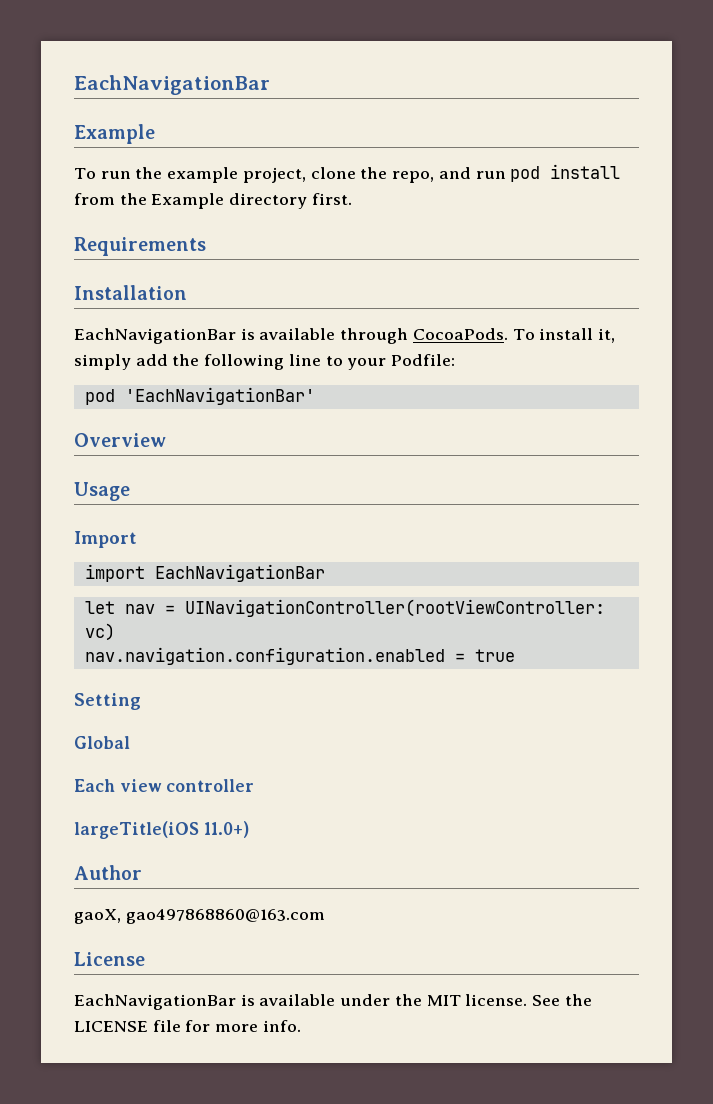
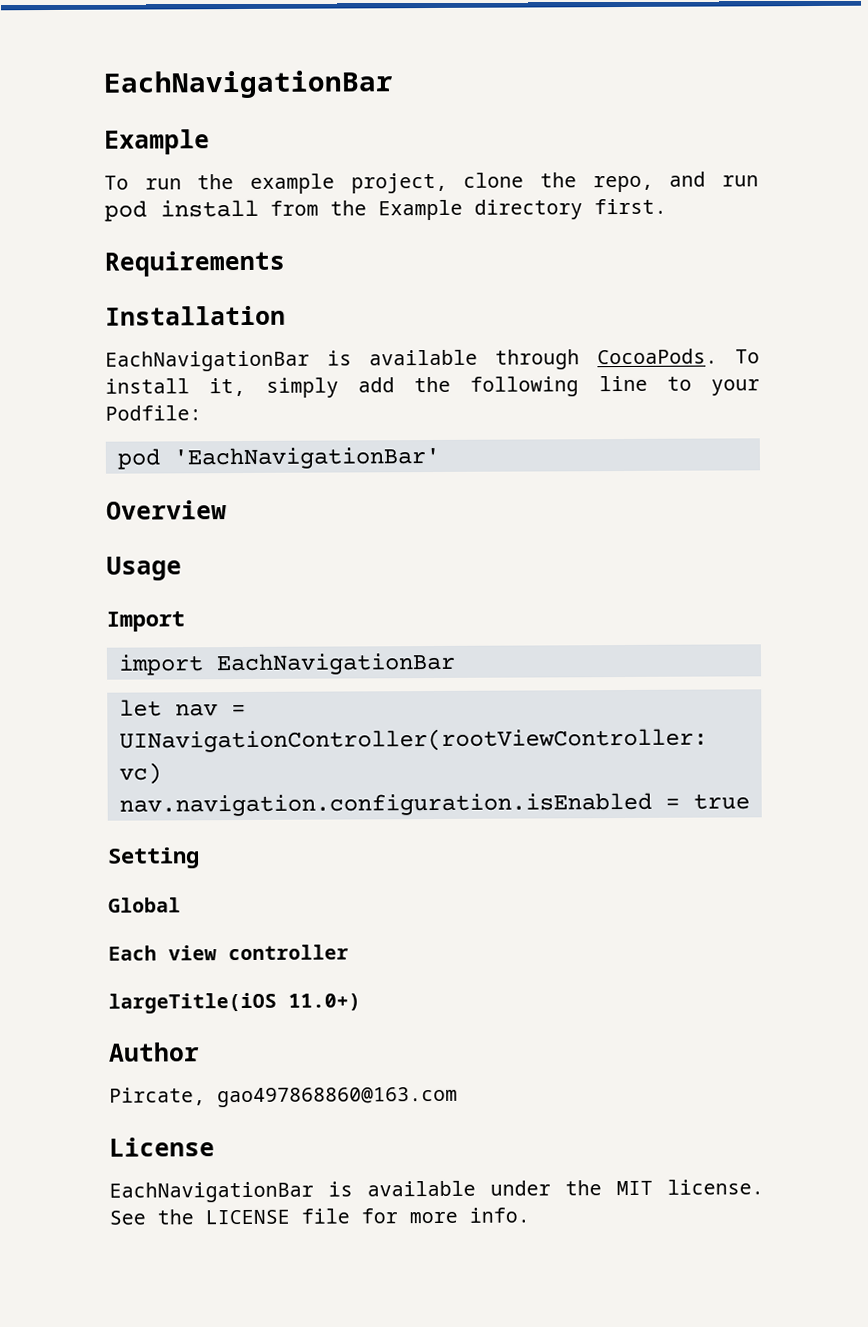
- nav.navigation.configuration.enabled = true
+ nav.navigation.configuration.isEnabled = true
- gaoX, gao497868860@163.com
+ Pircate, gao497868860@163.com

